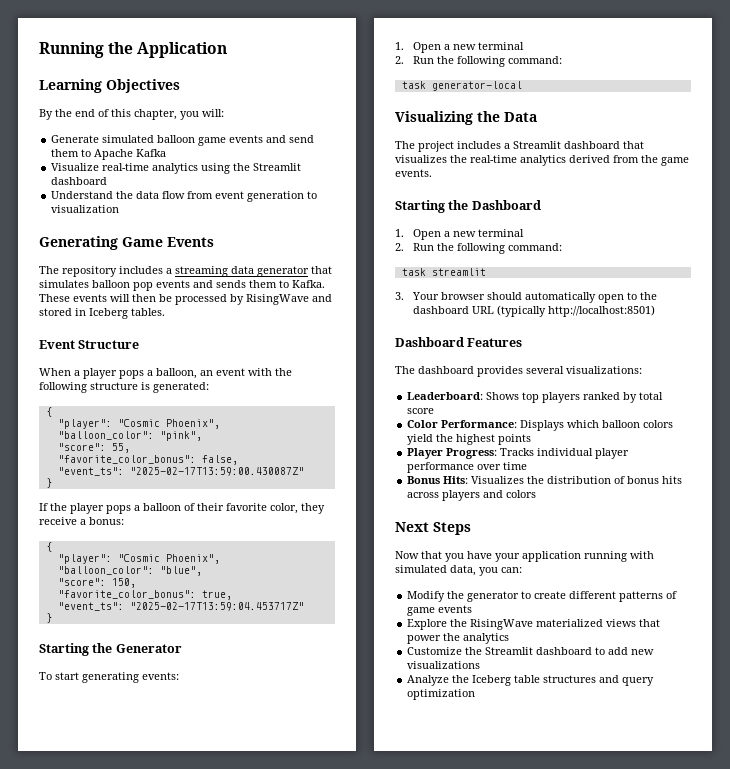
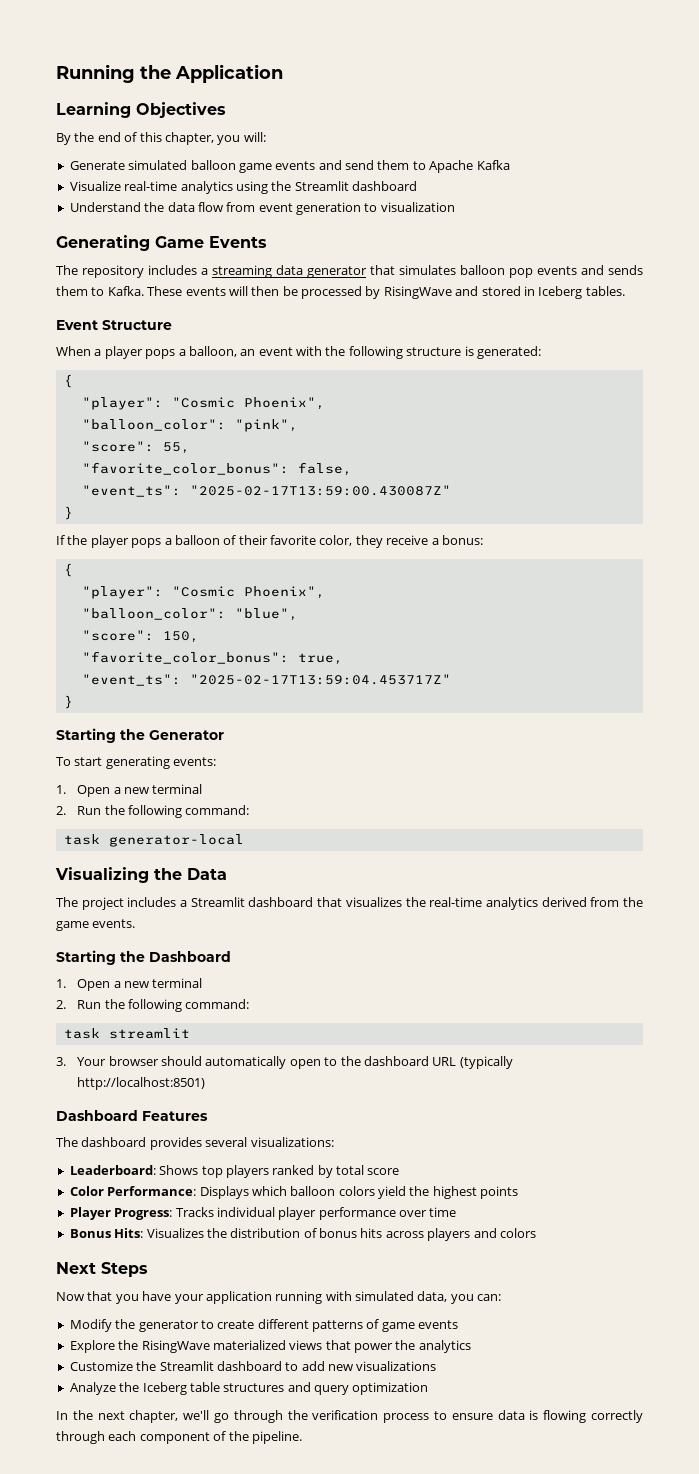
+ In the next chapter, we'll go through the verification process to ensure data is flowing correctly through each component of the pipeline.

